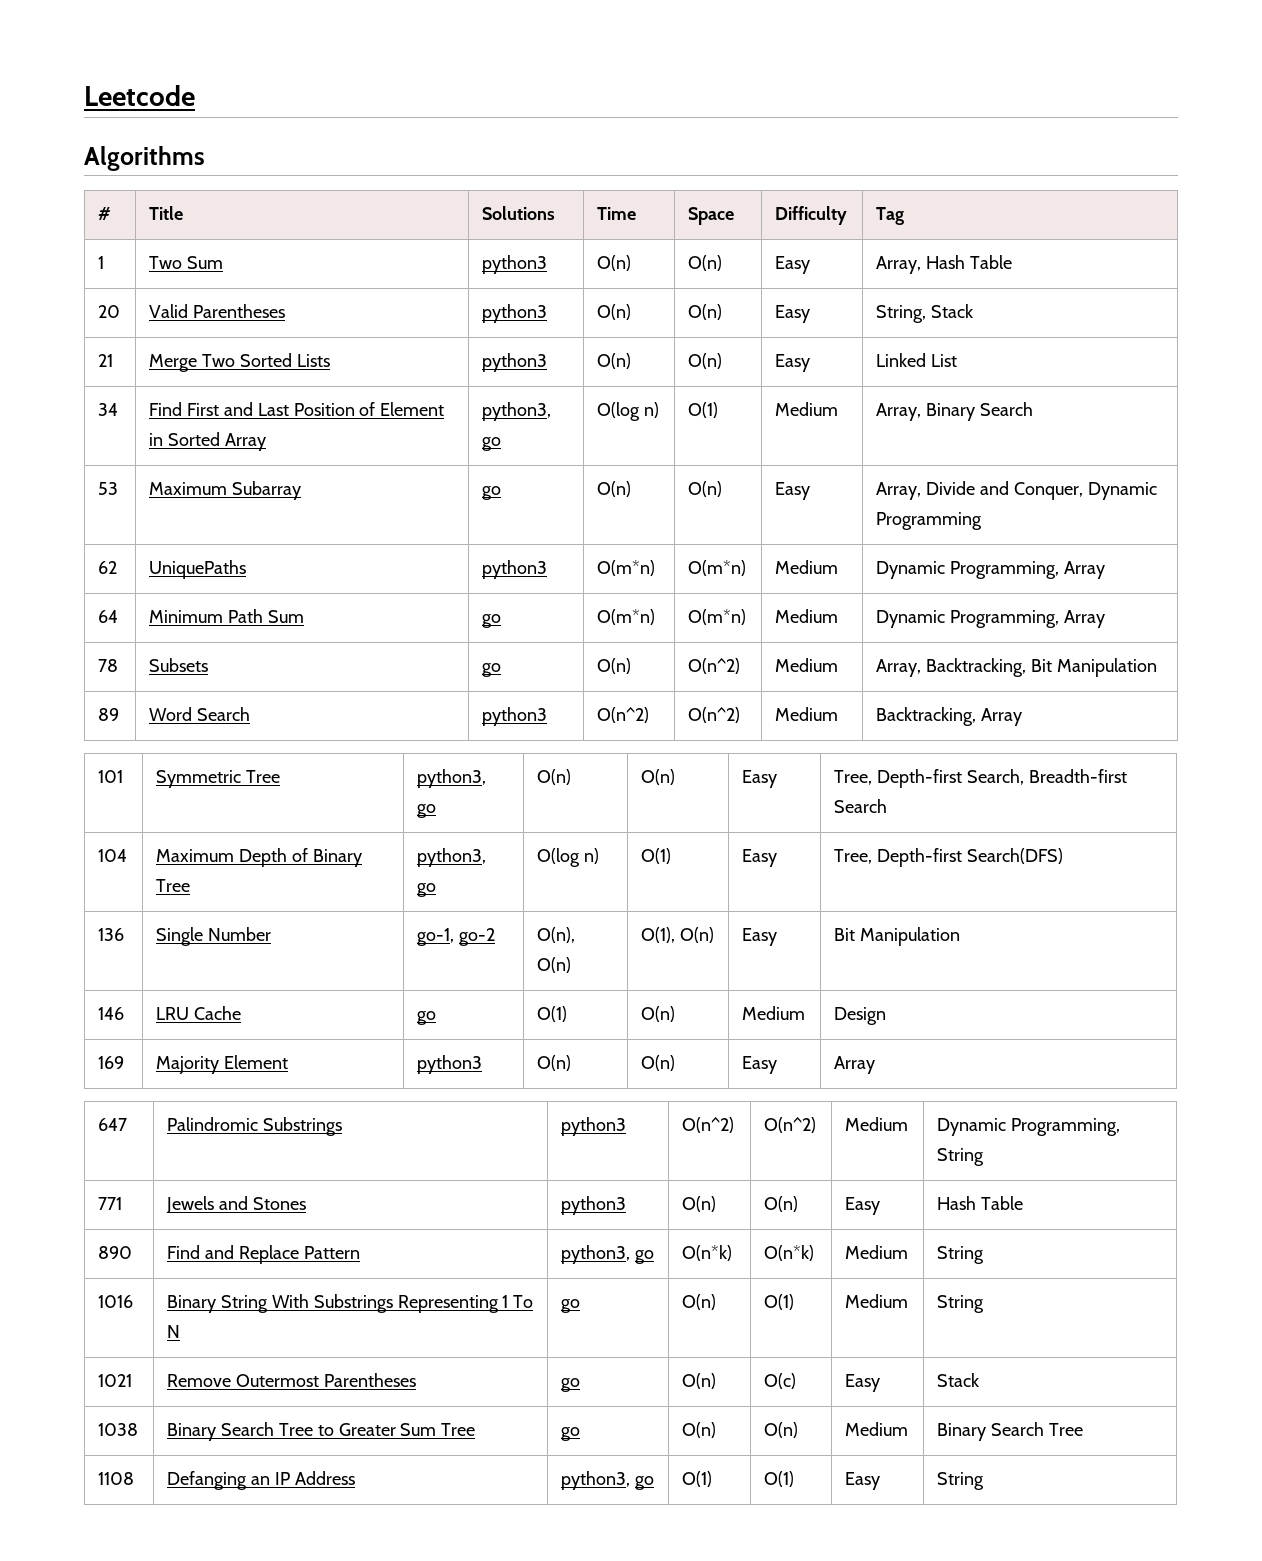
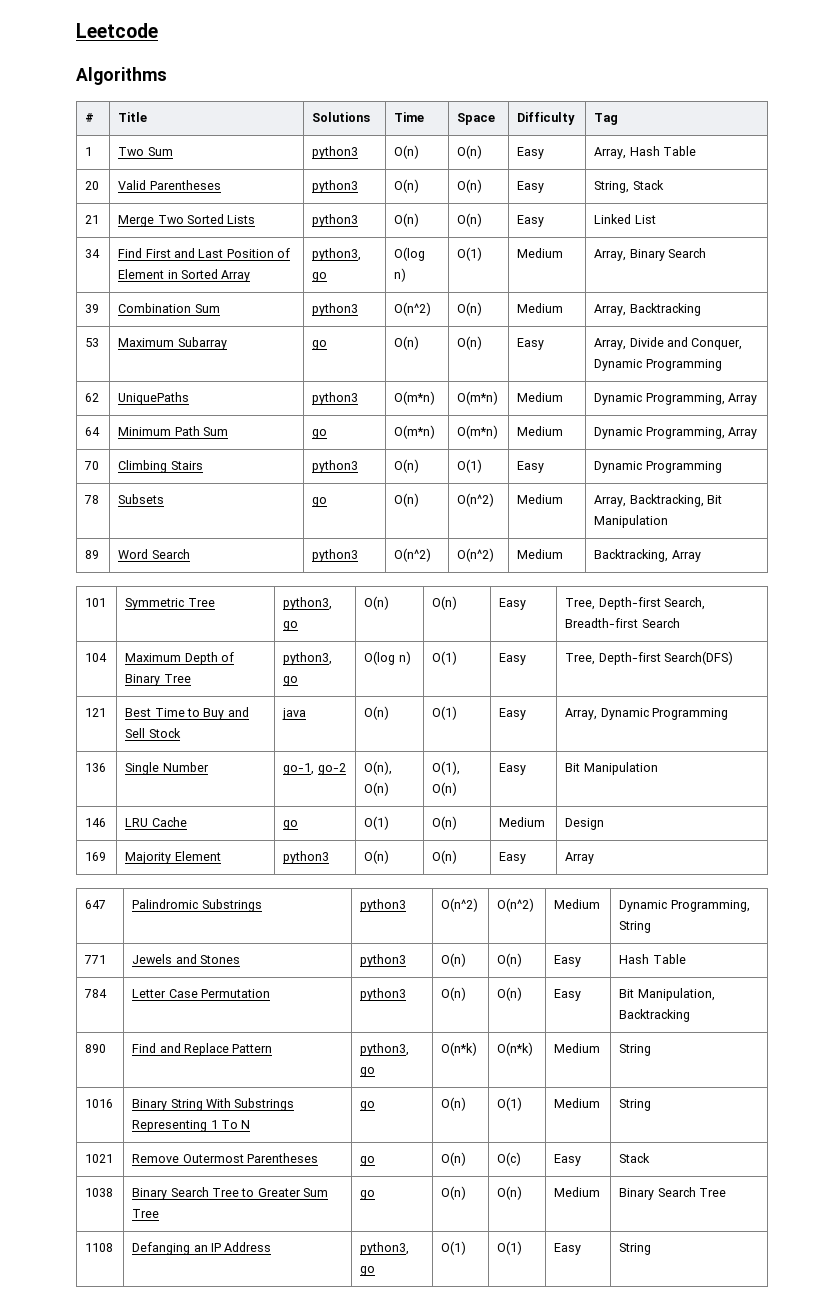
+ 39 | Combination Sum | python3 | O(n^2) | O(n) | Medium | Array, Backtracking
+ 70 | Climbing Stairs | python3 | O(n) | O(1) | Easy | Dynamic Programming
+ 121 | Best Time to Buy and Sell Stock | java | O(n) | O(1) | Easy | Array, Dynamic Programming
+ 784 | Letter Case Permutation | python3 | O(n) | O(n) | Easy | Bit Manipulation, Backtracking

